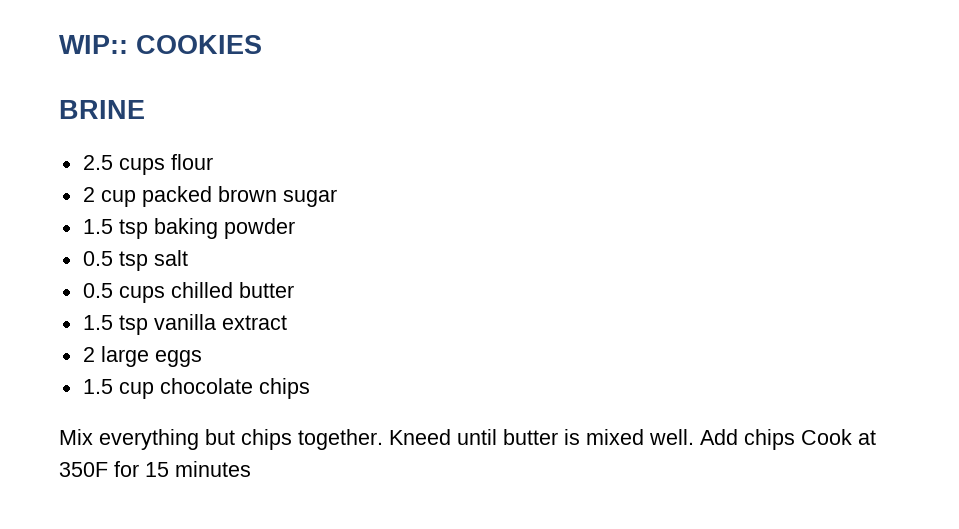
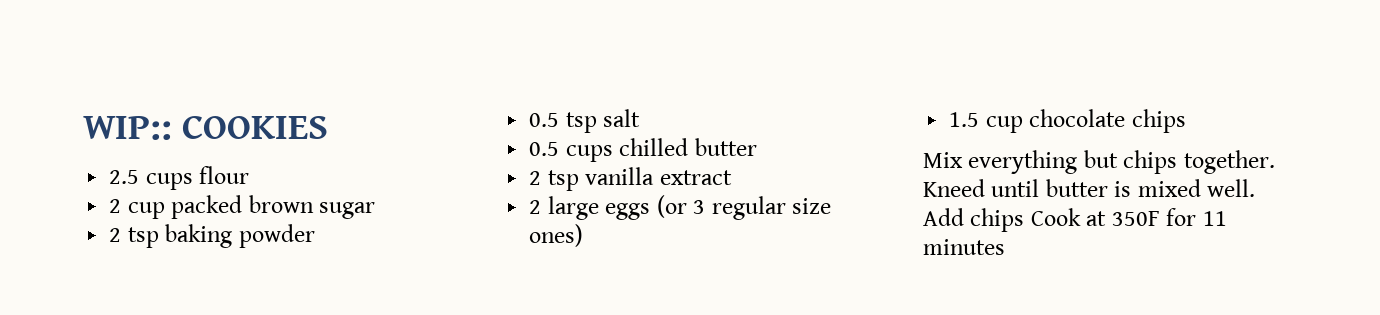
- BRINE
- 1.5 tsp baking powder
+ 2 tsp baking powder
- 1.5 tsp vanilla extract
+ 2 tsp vanilla extract
- 2 large eggs
+ 2 large eggs (or 3 regular size ones)
- Add chips Cook at 350F for 15 minutes
+ Add chips Cook at 350F for 11 minutes

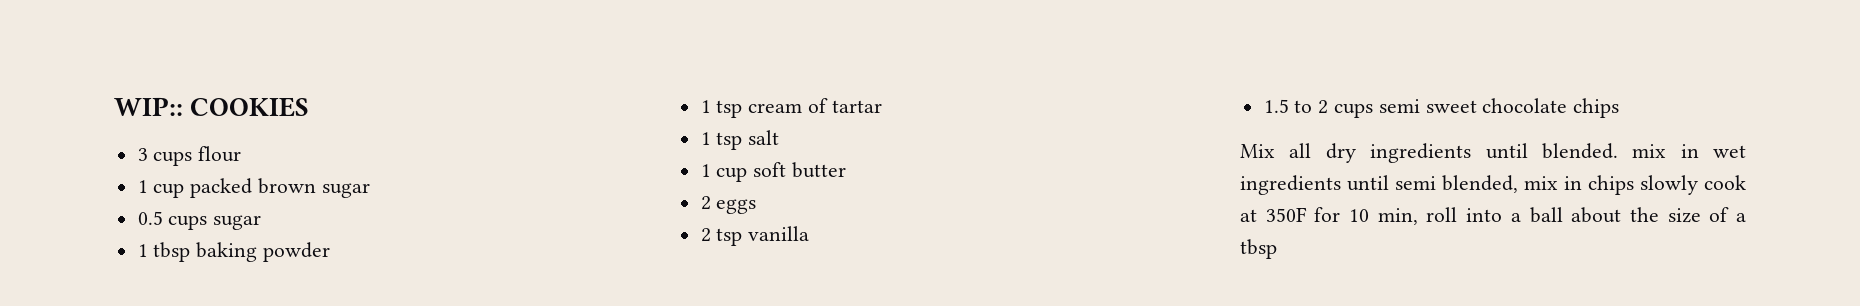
- 2.5 cups flour
+ 3 cups flour
- 2 cup packed brown sugar
+ 1 cup packed brown sugar
- 2 tsp baking powder
- 0.5 tsp salt
+ 0.5 cups sugar
+ 1 tbsp baking powder
+ 1 tsp cream of tartar
+ 1 tsp salt
- 0.5 cups chilled butter
+ 1 cup soft butter
+ 2 eggs
- 2 tsp vanilla extract
- 2 large eggs (or 3 regular size ones)
- 1.5 cup chocolate chips
- Mix everything but chips together. Kneed until butter is mixed well. Add chips Cook at 350F for 11 minutes
+ 2 tsp vanilla
+ 1.5 to 2 cups semi sweet chocolate chips
+ Mix all dry ingredients until blended. mix in wet ingredients until semi blended, mix in chips slowly cook at 350F for 10 min, roll into a ball about the size of a tbsp

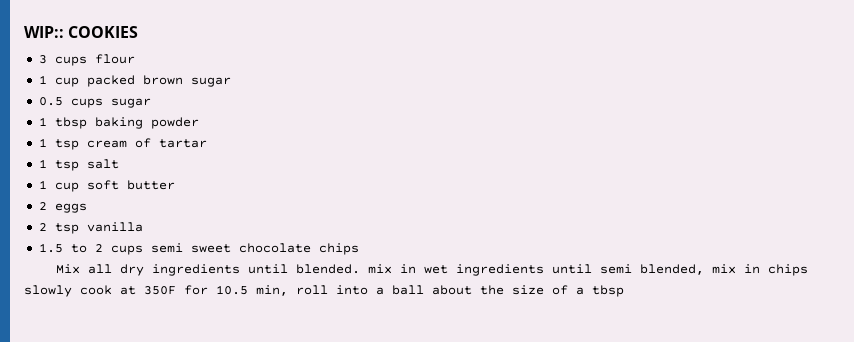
- Mix all dry ingredients until blended. mix in wet ingredients until semi blended, mix in chips slowly cook at 350F for 10 min, roll into a ball about the size of a tbsp
+ Mix all dry ingredients until blended. mix in wet ingredients until semi blended, mix in chips slowly cook at 350F for 10.5 min, roll into a ball about the size of a tbsp

